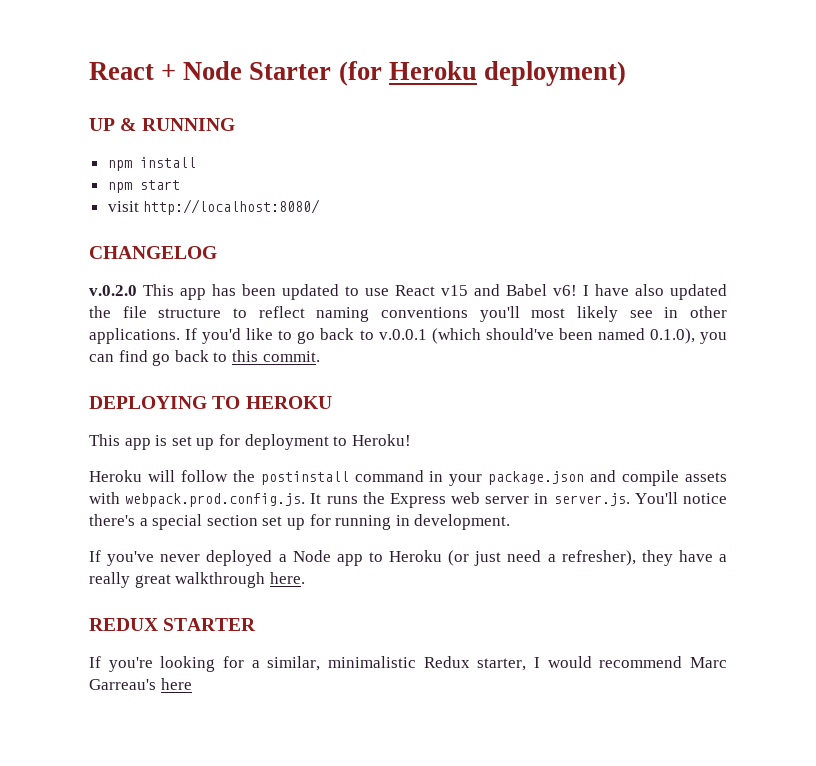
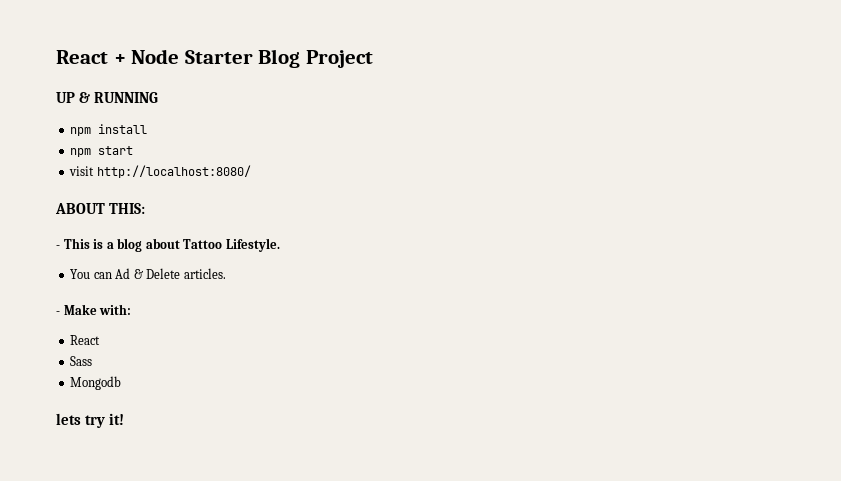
- React + Node Starter (for Heroku deployment)
+ React + Node Starter Blog Project
- CHANGELOG
- v.0.2.0 This app has been updated to use React v15 and Babel v6! I have also updated the file structure to reflect naming conventions you'll most likely see in other applications. If you'd like to go back to v.0.0.1 (which should've been named 0.1.0), you can find go back to this commit.
- DEPLOYING TO HEROKU
- This app is set up for deployment to Heroku!
- Heroku will follow the postinstall command in your package.json and compile assets with webpack.prod.config.js. It runs the Express web server in server.js. You'll notice there's a special section set up for running in development.
- If you've never deployed a Node app to Heroku (or just need a refresher), they have a really great walkthrough here.
- REDUX STARTER
- If you're looking for a similar, minimalistic Redux starter, I would recommend Marc Garreau's here
+ ABOUT THIS:
+ - This is a blog about Tattoo Lifestyle.
+ You can Ad & Delete articles.
+ - Make with:
+ React
+ Sass
+ Mongodb
+ lets try it!

